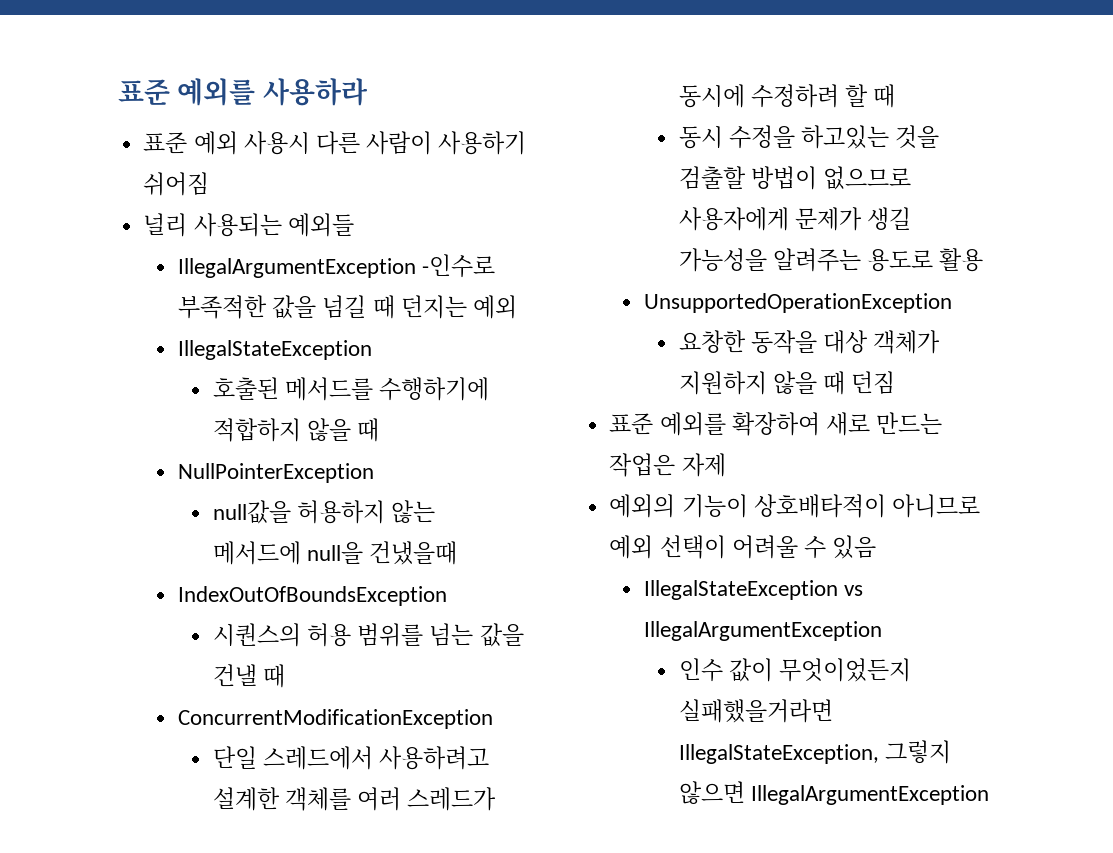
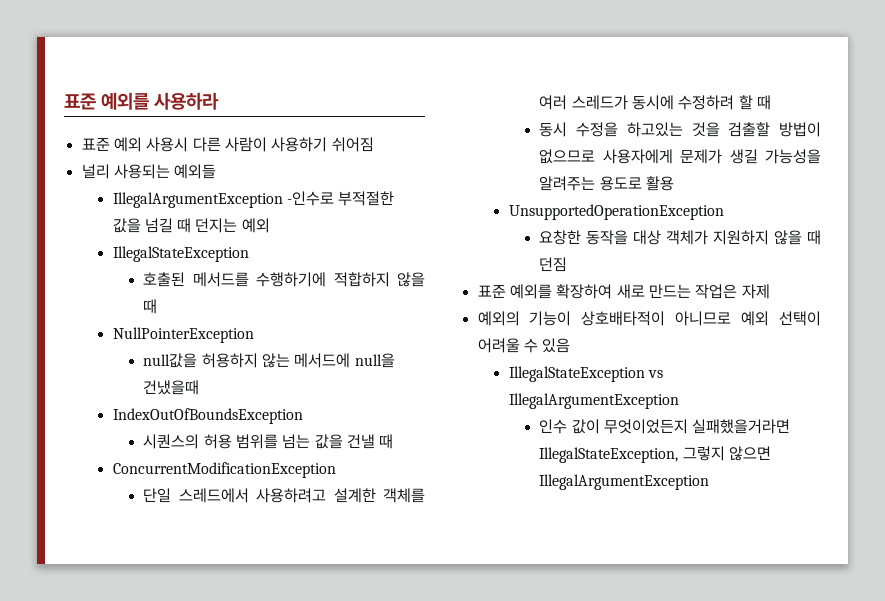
- IllegalArgumentException -인수로 부족적한 값을 넘길 때 던지는 예외
+ IllegalArgumentException -인수로 부적절한 값을 넘길 때 던지는 예외

